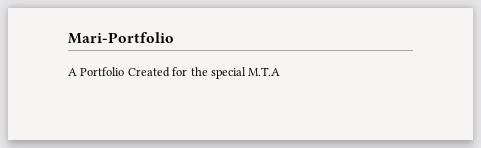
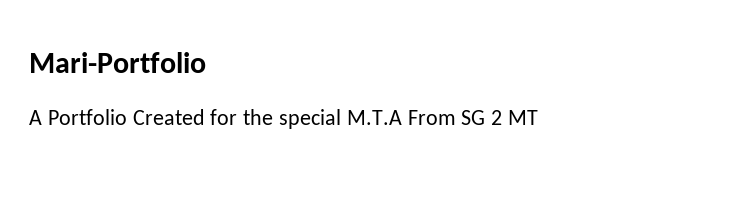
- A Portfolio Created for the special M.T.A
+ A Portfolio Created for the special M.T.A From SG 2 MT

